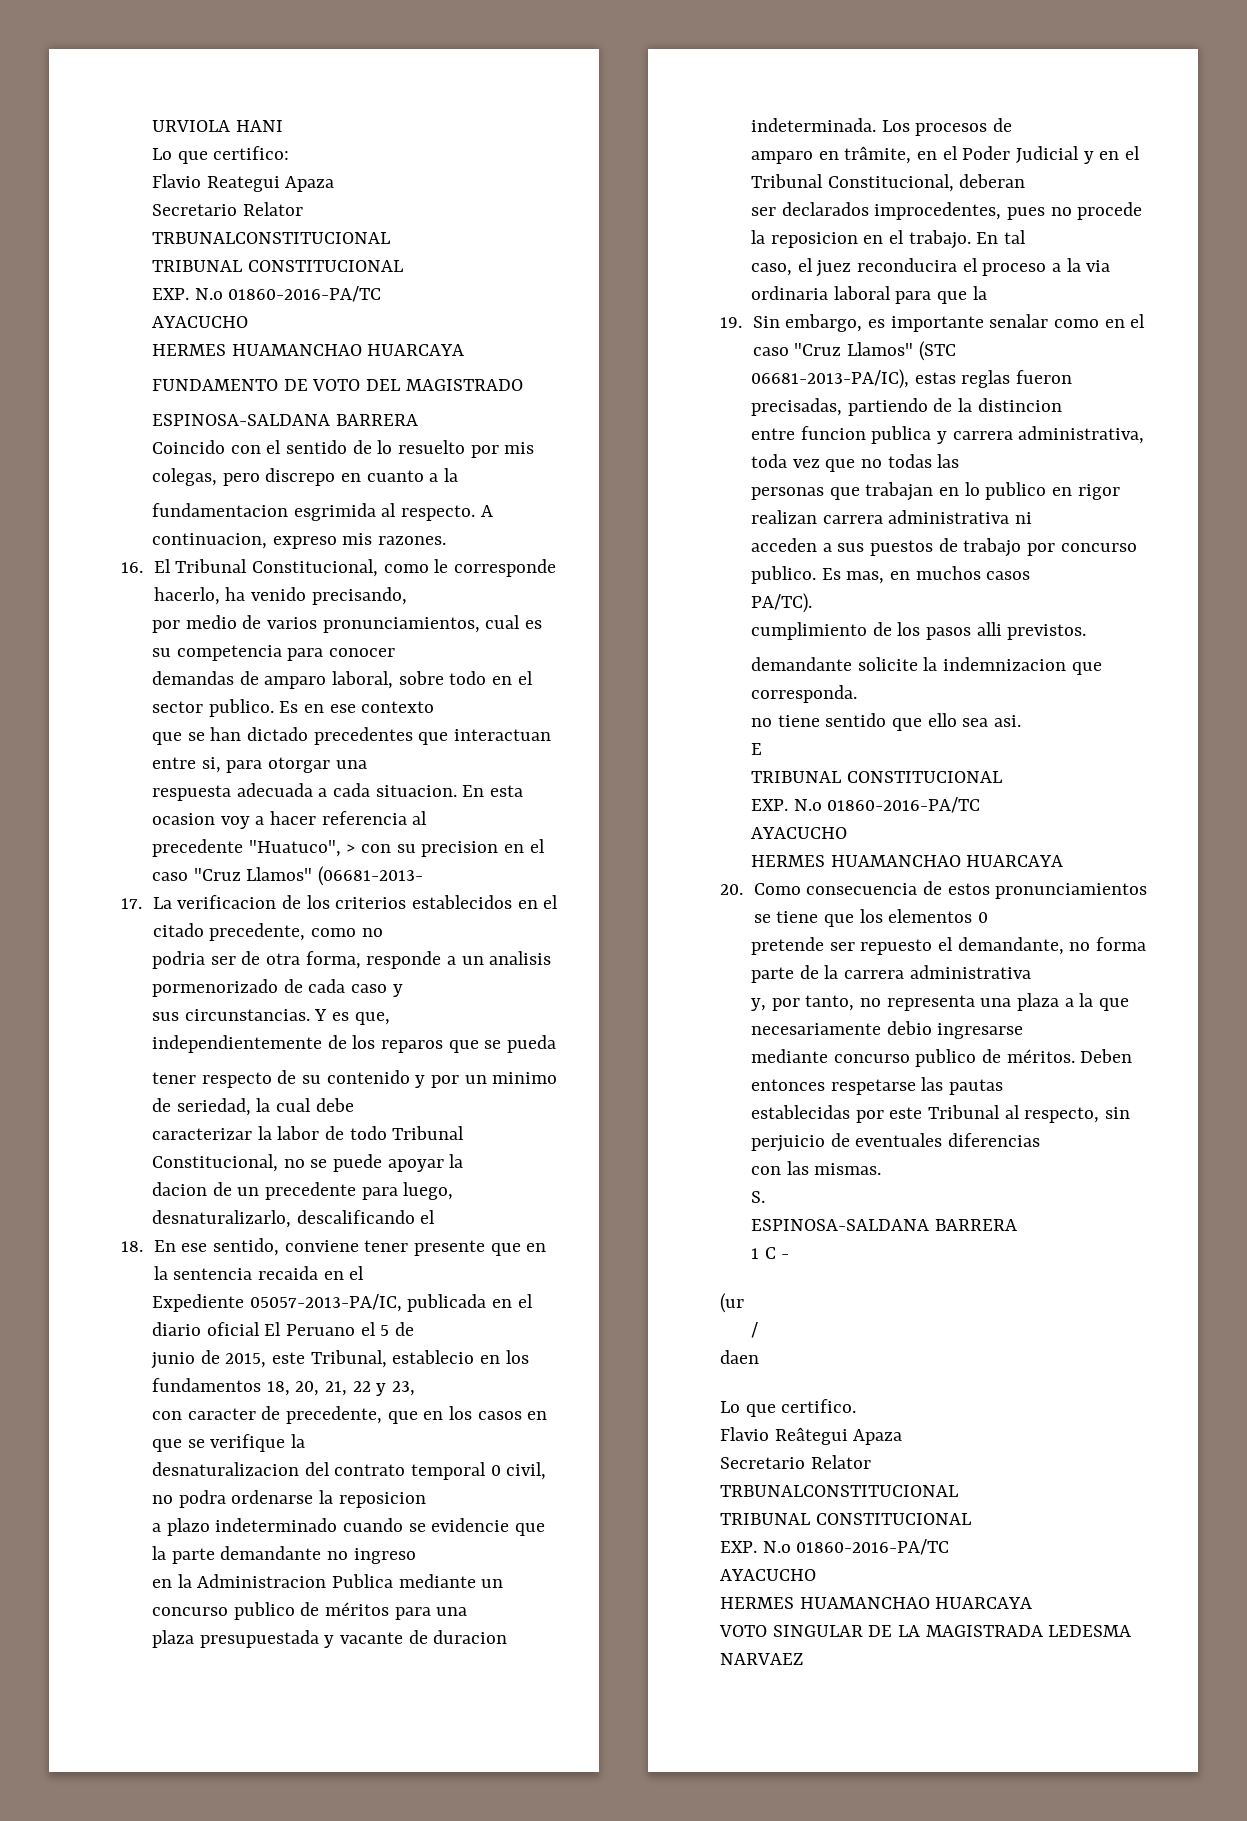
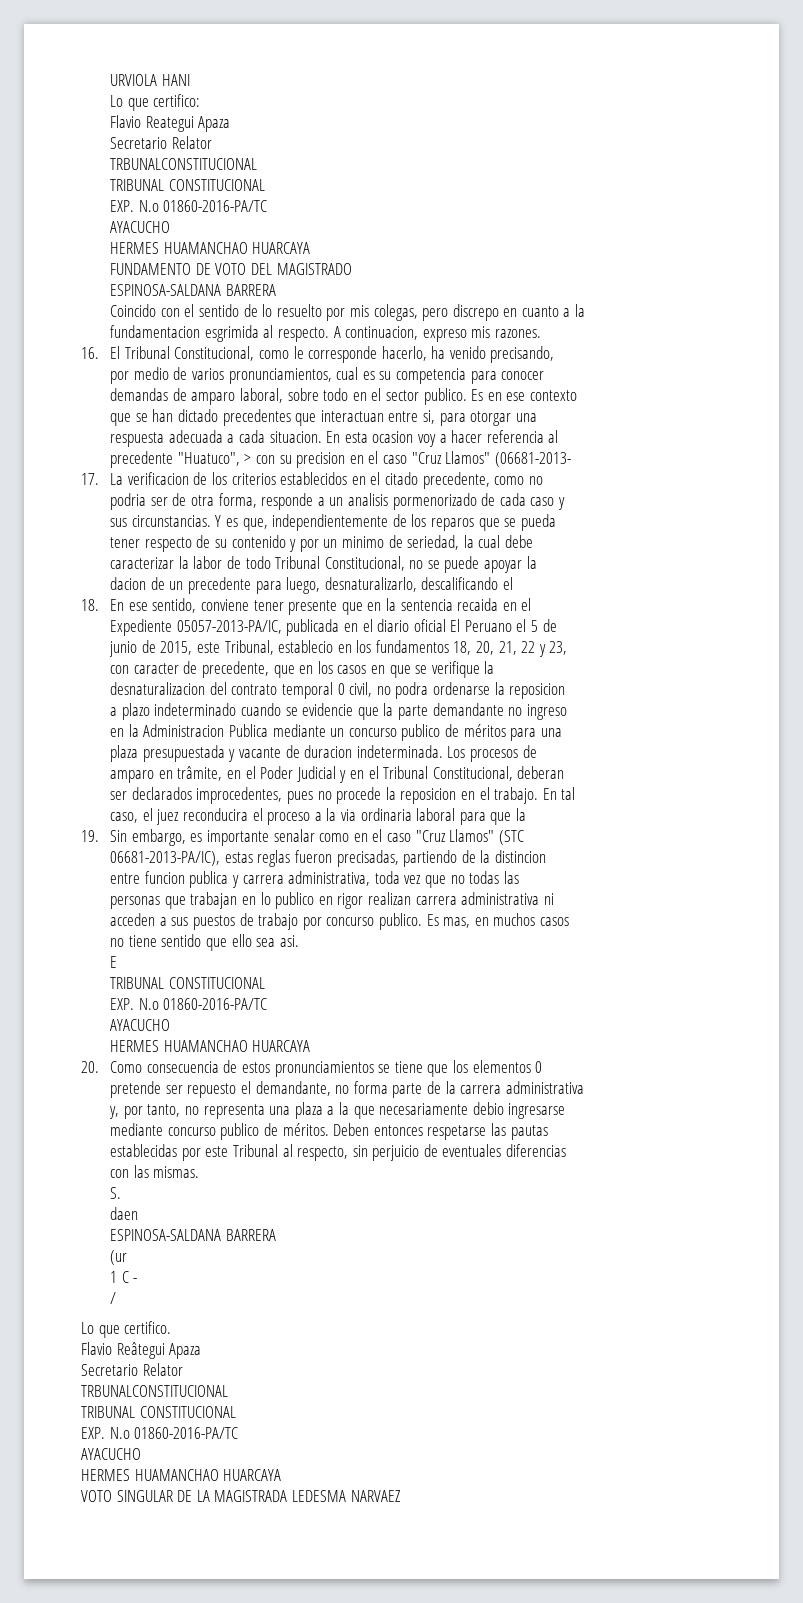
- PA/TC).
- cumplimiento de los pasos alli previstos.
- demandante solicite la indemnizacion que corresponda.
  S.
+ daen
  ESPINOSA-SALDANA BARRERA
+ (ur
- (ur
- daen

